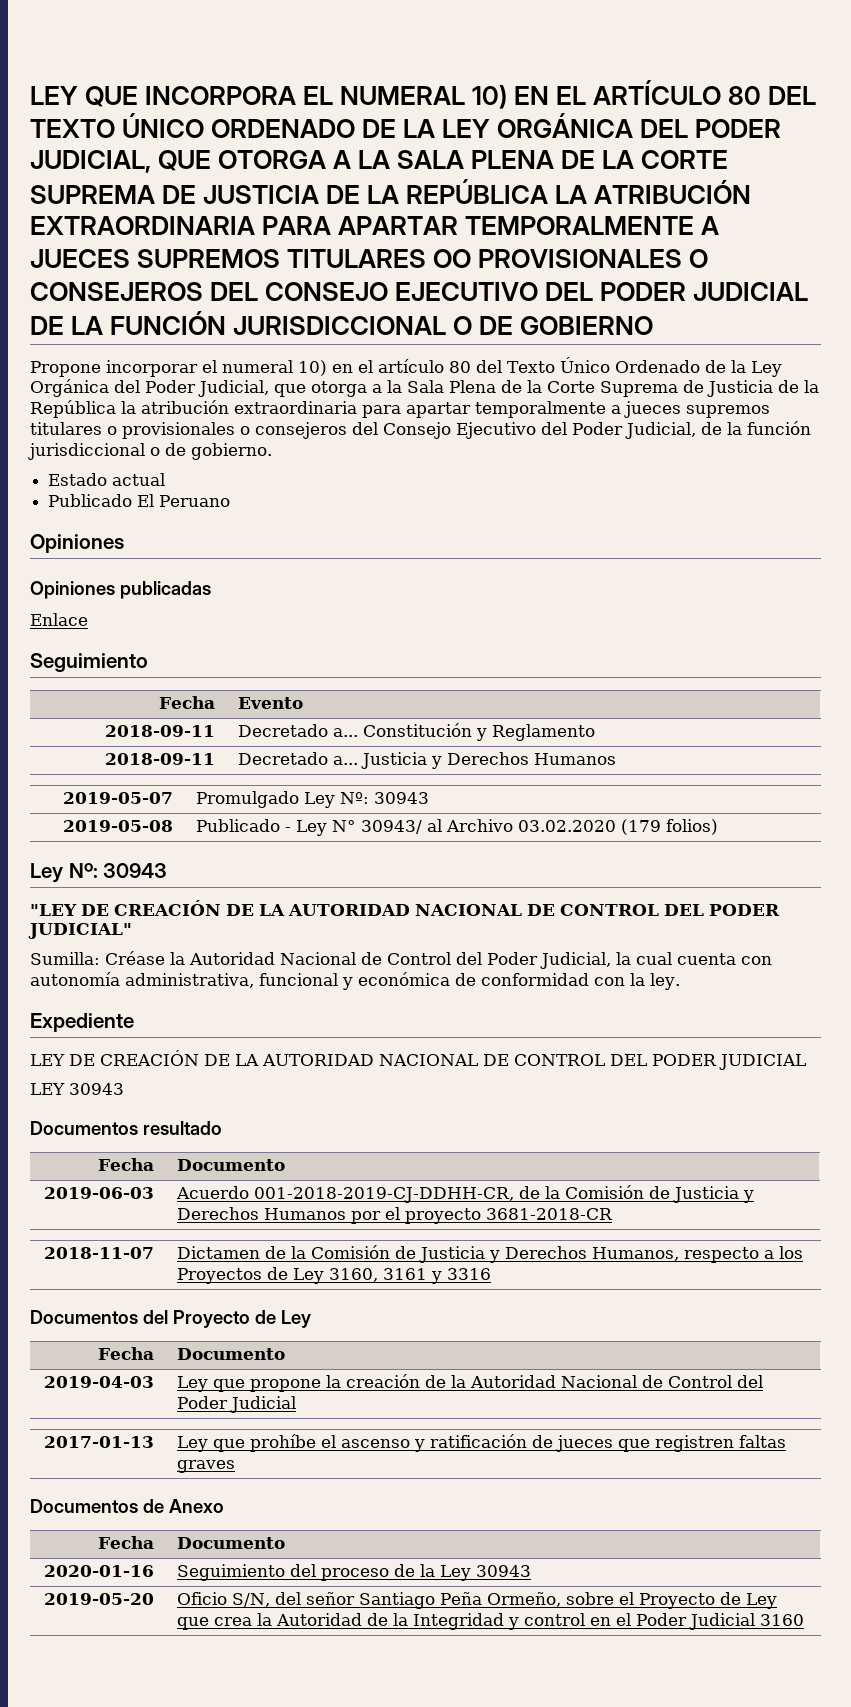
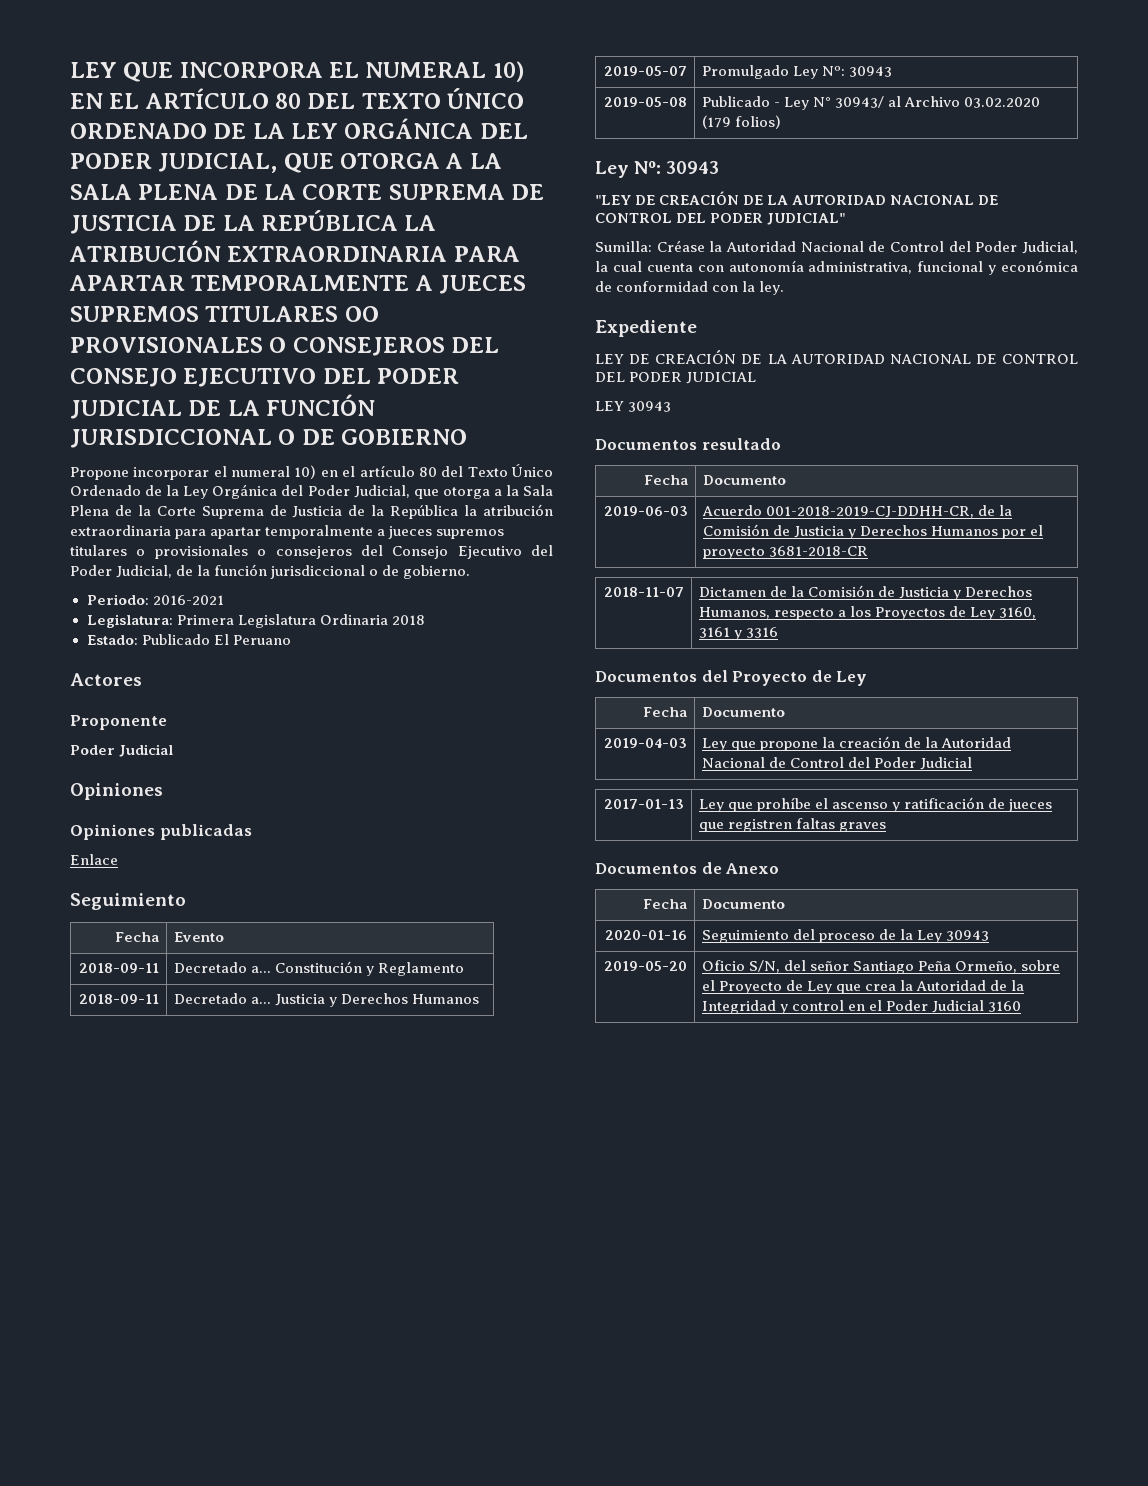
- Estado actual
- Publicado El Peruano
+ Periodo: 2016-2021
+ Legislatura: Primera Legislatura Ordinaria 2018
+ Estado: Publicado El Peruano
+ Actores
+ Proponente
+ Poder Judicial

